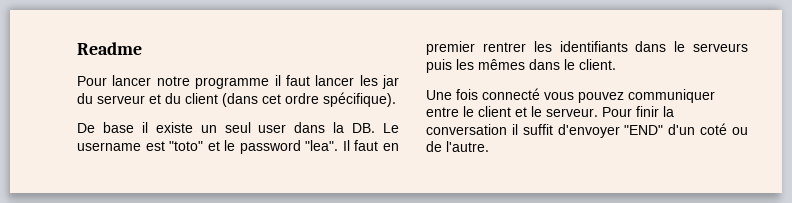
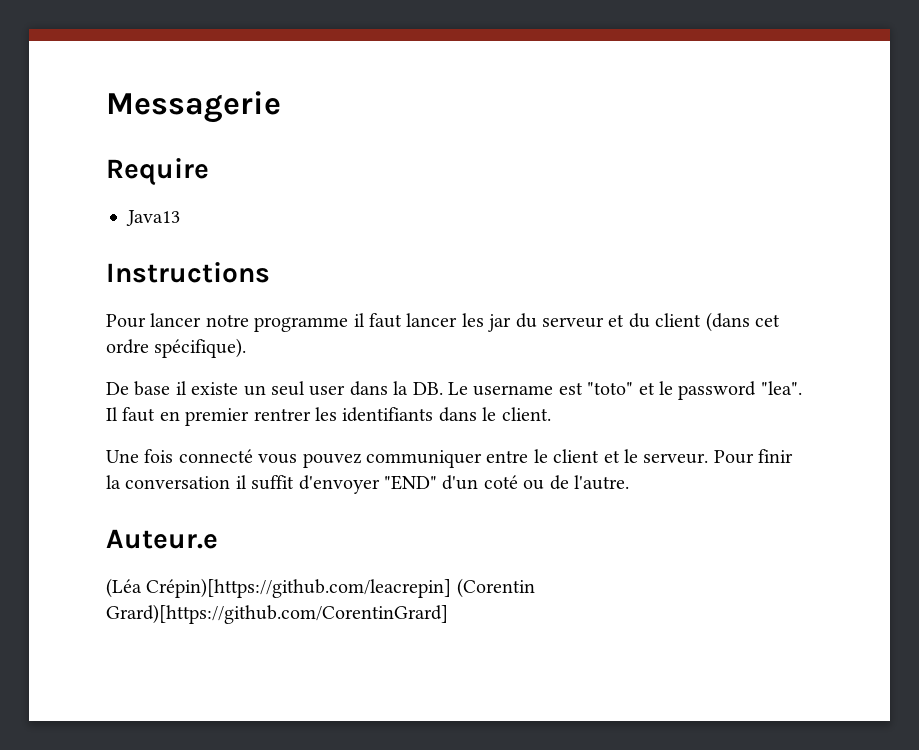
- Readme
+ Messagerie
+ Require
+ Java13
+ Instructions
- Il faut en premier rentrer les identifiants dans le serveurs puis les mêmes dans le client.
+ Il faut en premier rentrer les identifiants dans le client.
+ Auteur.e
+ (Léa Crépin)[https://github.com/leacrepin] (Corentin Grard)[https://github.com/CorentinGrard]

